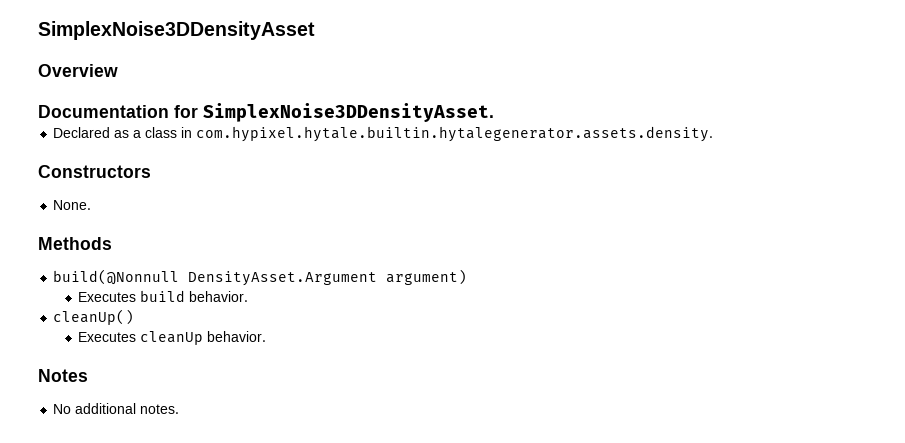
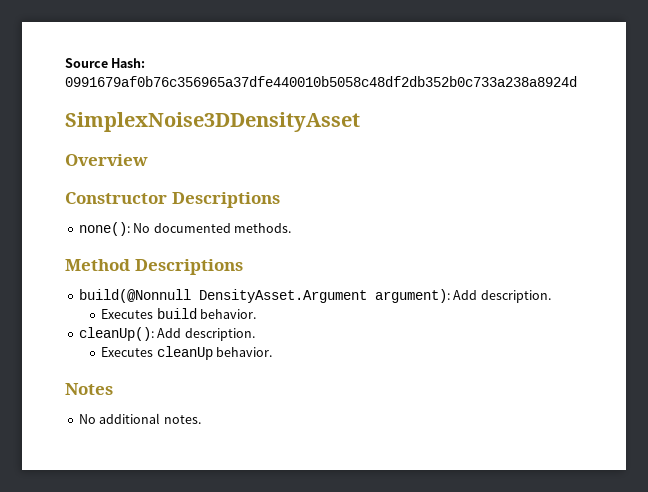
+ Source Hash: 0991679af0b76c356965a37dfe440010b5058c48df2db352b0c733a238a8924d
- Documentation for SimplexNoise3DDensityAsset.
- Declared as a class in com.hypixel.hytale.builtin.hytalegenerator.assets.density.
- Constructors
- None.
- Methods
+ Constructor Descriptions
+ none(): No documented methods.
+ Method Descriptions
- build(@Nonnull DensityAsset.Argument argument)
+ build(@Nonnull DensityAsset.Argument argument): Add description.
- cleanUp()
+ cleanUp(): Add description.

